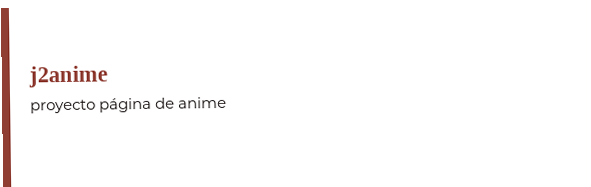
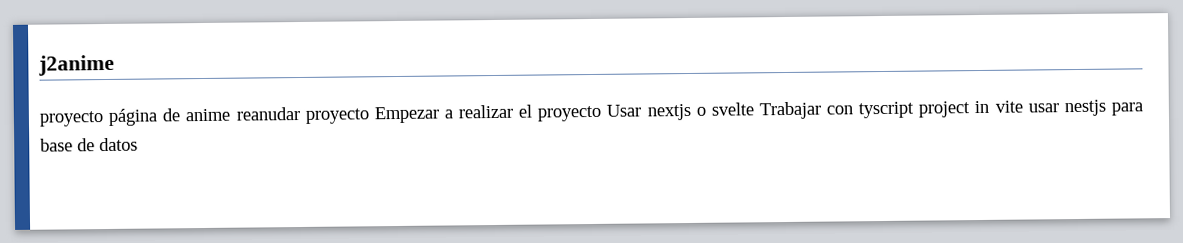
- proyecto página de anime
+ proyecto página de anime reanudar proyecto Empezar a realizar el proyecto Usar nextjs o svelte Trabajar con tyscript project in vite usar nestjs para base de datos

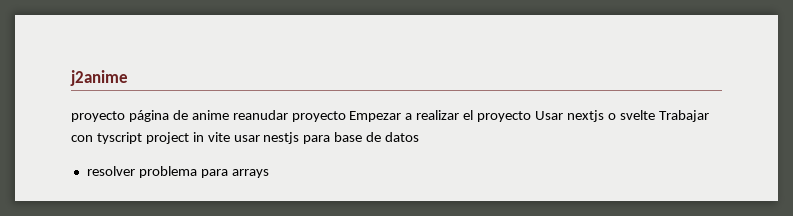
+ resolver problema para arrays

